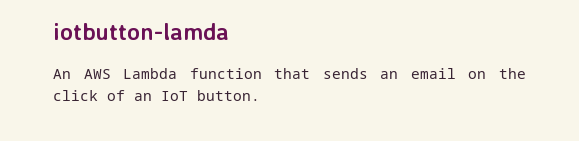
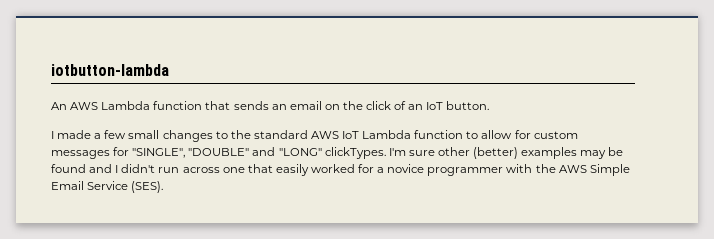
- iotbutton-lamda
+ iotbutton-lambda
+ I made a few small changes to the standard AWS IoT Lambda function to allow for custom messages for "SINGLE", "DOUBLE" and "LONG" clickTypes. I'm sure other (better) examples may be found and I didn't run across one that easily worked for a novice programmer with the AWS Simple Email Service (SES).

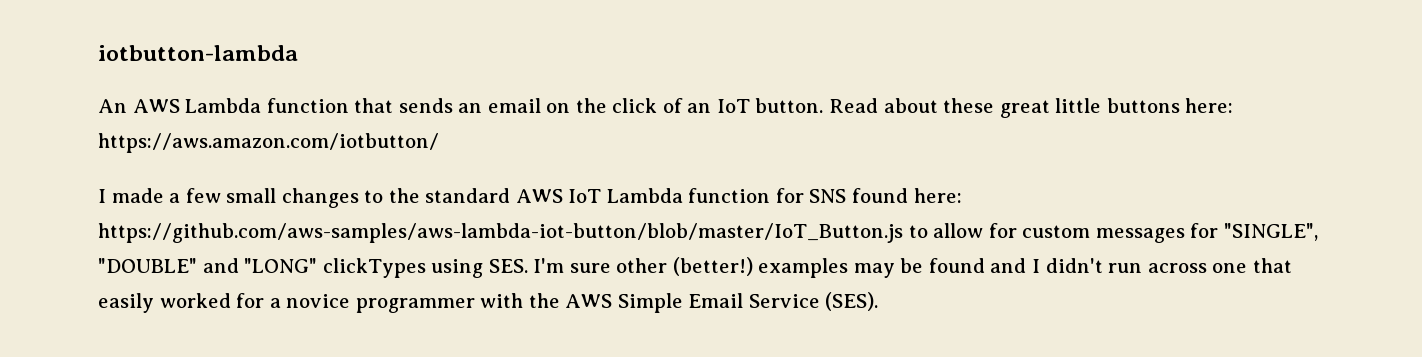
+ Read about these great little buttons here: https://aws.amazon.com/iotbutton/
- I made a few small changes to the standard AWS IoT Lambda function to allow for custom messages for "SINGLE", "DOUBLE" and "LONG" clickTypes. I'm sure other (better) examples may be found and I didn't run across one that easily worked for a novice programmer with the AWS Simple Email Service (SES).
+ I made a few small changes to the standard AWS IoT Lambda function for SNS found here: https://github.com/aws-samples/aws-lambda-iot-button/blob/master/IoT_Button.js to allow for custom messages for "SINGLE", "DOUBLE" and "LONG" clickTypes using SES. I'm sure other (better!) examples may be found and I didn't run across one that easily worked for a novice programmer with the AWS Simple Email Service (SES).

